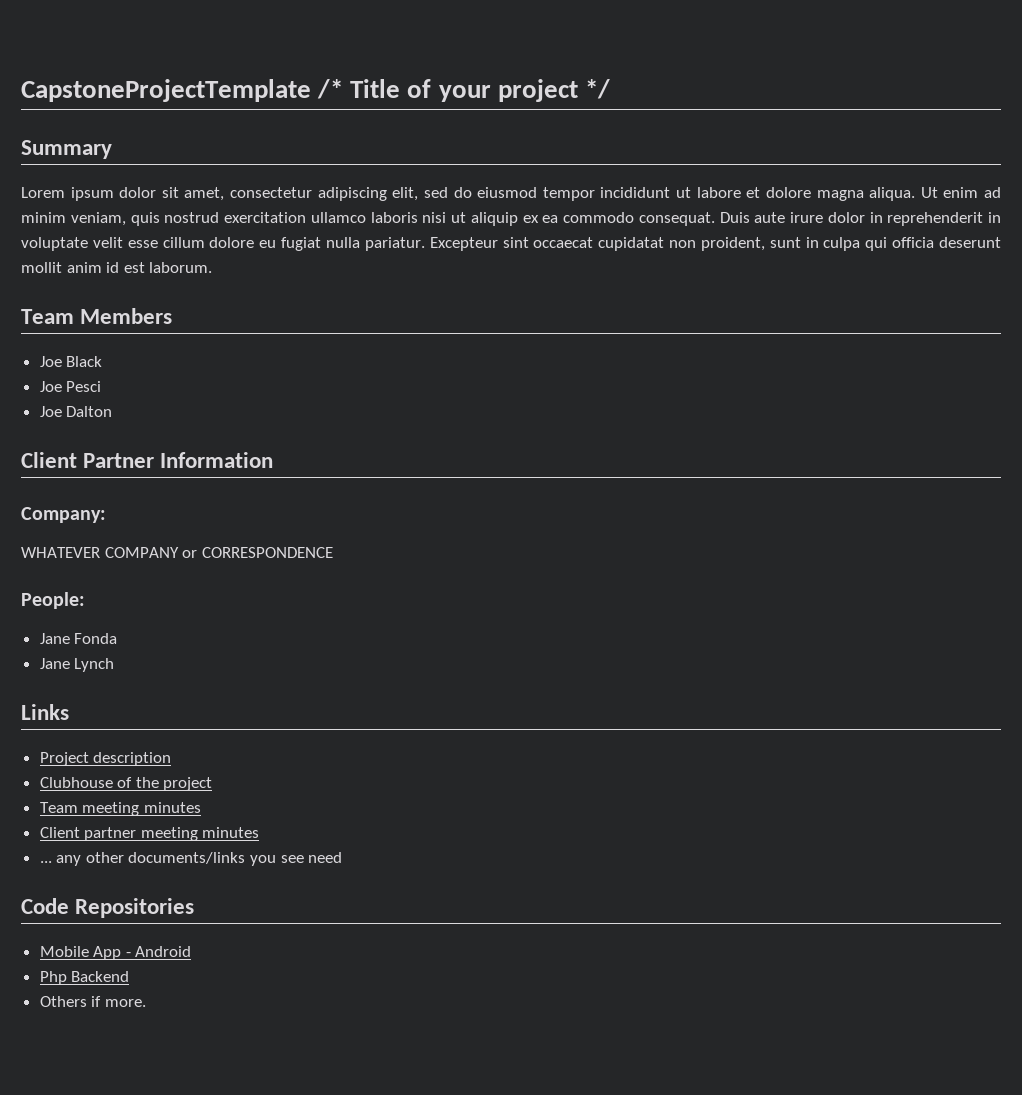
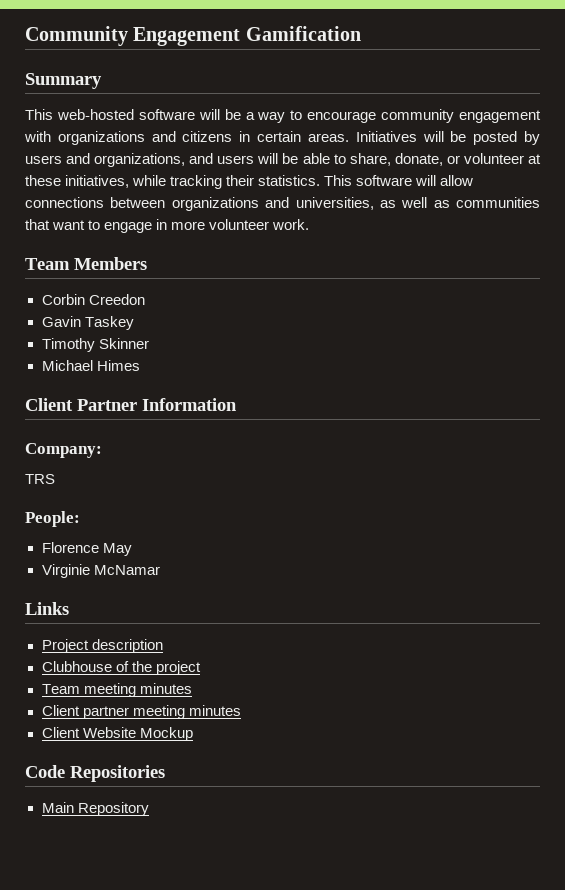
- CapstoneProjectTemplate /* Title of your project */
+ Community Engagement Gamification
  Summary
- Lorem ipsum dolor sit amet, consectetur adipiscing elit, sed do eiusmod tempor incididunt ut labore et dolore magna aliqua. Ut enim ad minim veniam, quis nostrud exercitation ullamco laboris nisi ut aliquip ex ea commodo consequat. Duis aute irure dolor in reprehenderit in voluptate velit esse cillum dolore eu fugiat nulla pariatur. Excepteur sint occaecat cupidatat non proident, sunt in culpa qui officia deserunt mollit anim id est laborum.
+ This web-hosted software will be a way to encourage community engagement with organizations and citizens in certain areas. Initiatives will be posted by users and organizations, and users will be able to share, donate, or volunteer at these initiatives, while tracking their statistics. This software will allow connections between organizations and universities, as well as communities that want to engage in more volunteer work.
  Team Members
- Joe Black
- Joe Pesci
- Joe Dalton
+ Corbin Creedon
+ Gavin Taskey
+ Timothy Skinner
+ Michael Himes
  Client Partner Information
  Company:
- WHATEVER COMPANY or CORRESPONDENCE
+ TRS
  People:
- Jane Fonda
- Jane Lynch
+ Florence May
+ Virginie McNamar
- ... any other documents/links you see need
+ Client Website Mockup
  Code Repositories
- Mobile App - Android
- Php Backend
- Others if more.
+ Main Repository

